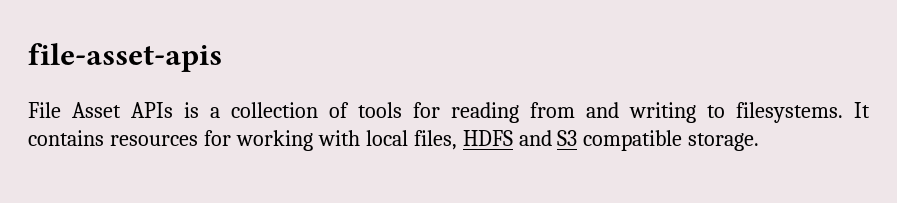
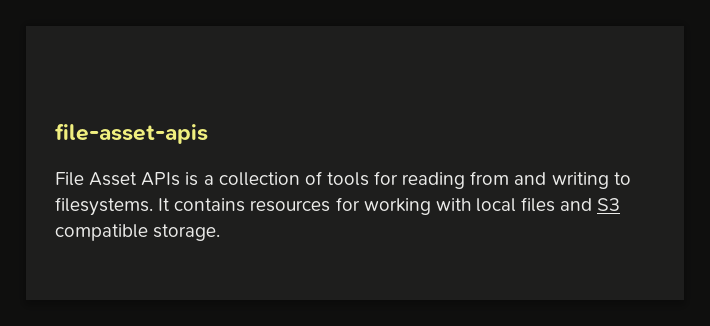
- It contains resources for working with local files, HDFS and S3 compatible storage.
+ It contains resources for working with local files and S3 compatible storage.

